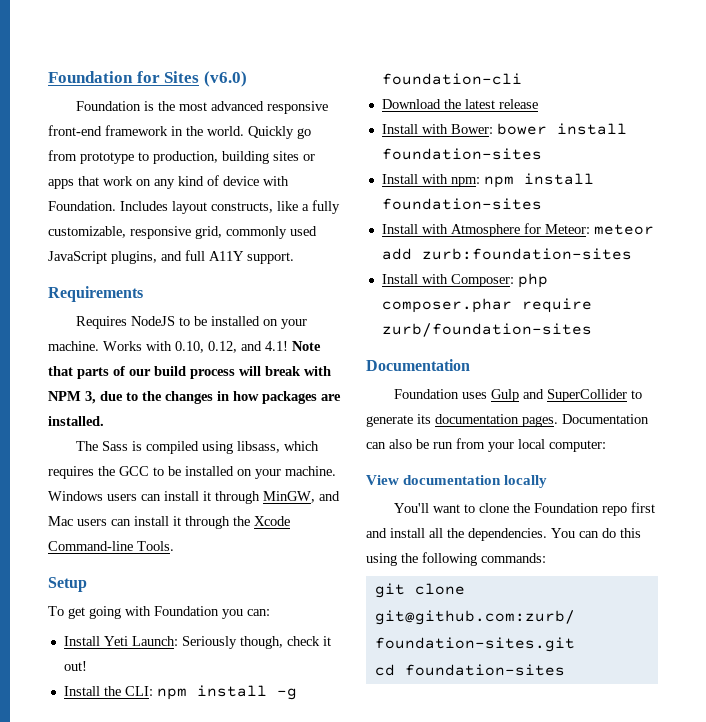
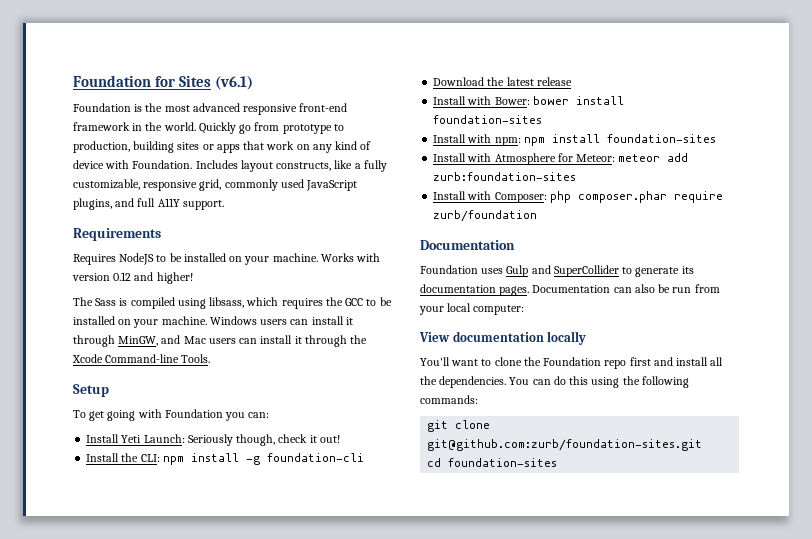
- Foundation for Sites (v6.0)
+ Foundation for Sites (v6.1)
- Works with 0.10, 0.12, and 4.1! Note that parts of our build process will break with NPM 3, due to the changes in how packages are installed.
+ Works with version 0.12 and higher!
- Install with Composer: php composer.phar require zurb/foundation-sites
+ Install with Composer: php composer.phar require zurb/foundation

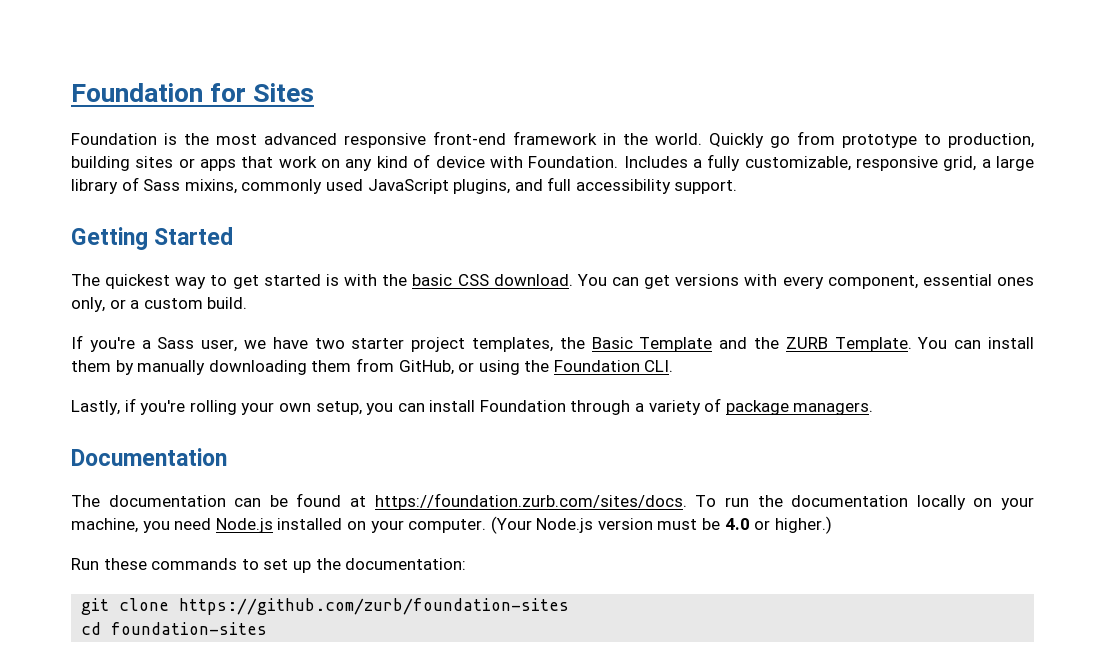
- Foundation for Sites (v6.1)
+ Foundation for Sites
- Includes layout constructs, like a fully customizable, responsive grid, commonly used JavaScript plugins, and full A11Y support.
+ Includes a fully customizable, responsive grid, a large library of Sass mixins, commonly used JavaScript plugins, and full accessibility support.
- Requirements
- Requires NodeJS to be installed on your machine. Works with version 0.12 and higher!
- The Sass is compiled using libsass, which requires the GCC to be installed on your machine. Windows users can install it through MinGW, and Mac users can install it through the Xcode Command-line Tools.
- Setup
- To get going with Foundation you can:
- Install Yeti Launch: Seriously though, check it out!
- Install the CLI: npm install -g foundation-cli
- Download the latest release
- Install with Bower: bower install foundation-sites
- Install with npm: npm install foundation-sites
- Install with Atmosphere for Meteor: meteor add zurb:foundation-sites
- Install with Composer: php composer.phar require zurb/foundation
+ Getting Started
+ The quickest way to get started is with the basic CSS download. You can get versions with every component, essential ones only, or a custom build.
+ If you're a Sass user, we have two starter project templates, the Basic Template and the ZURB Template. You can install them by manually downloading them from GitHub, or using the Foundation CLI.
+ Lastly, if you're rolling your own setup, you can install Foundation through a variety of package managers.
  Documentation
- Foundation uses Gulp and SuperCollider to generate its documentation pages. Documentation can also be run from your local computer:
- View documentation locally
- You'll want to clone the Foundation repo first and install all the dependencies. You can do this using the following commands:
+ The documentation can be found at https://foundation.zurb.com/sites/docs. To run the documentation locally on your machine, you need Node.js installed on your computer. (Your Node.js version must be 4.0 or higher.)
+ Run these commands to set up the documentation:
- git clone git@github.com:zurb/foundation-sites.git
+ git clone https://github.com/zurb/foundation-sites

